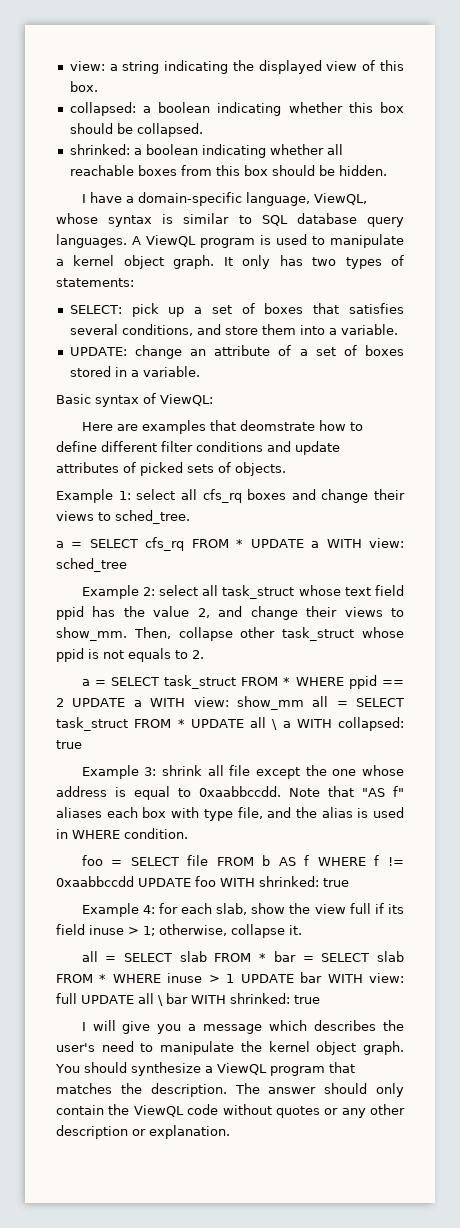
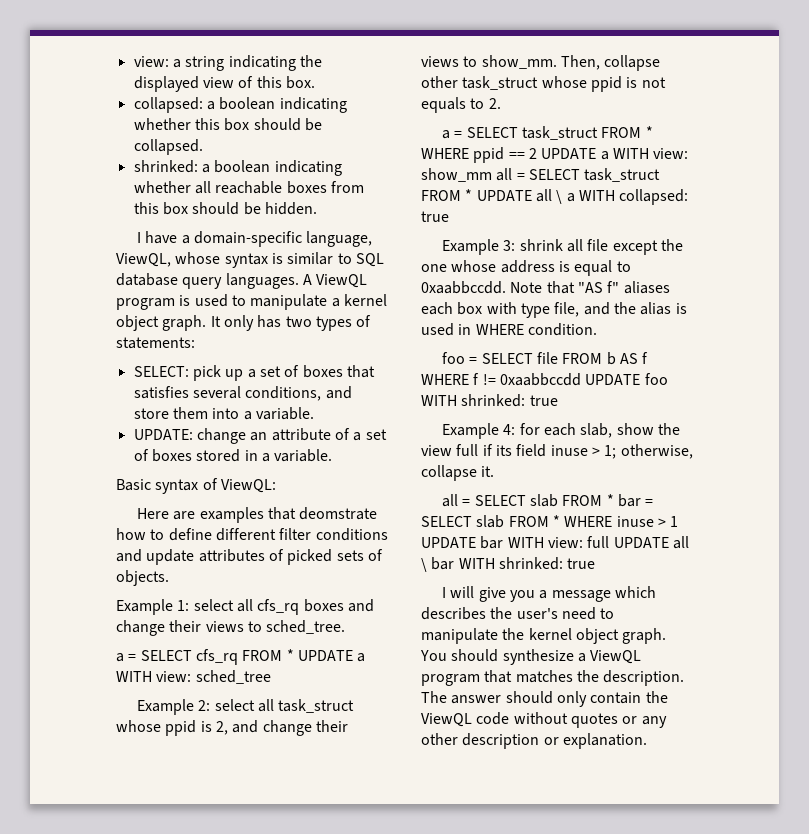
- Example 2: select all task_struct whose text field ppid has the value 2, and change their views to show_mm.
+ Example 2: select all task_struct whose ppid is 2, and change their views to show_mm.

